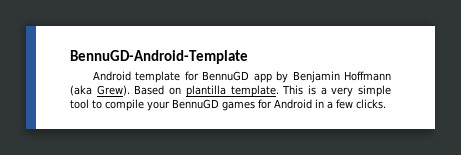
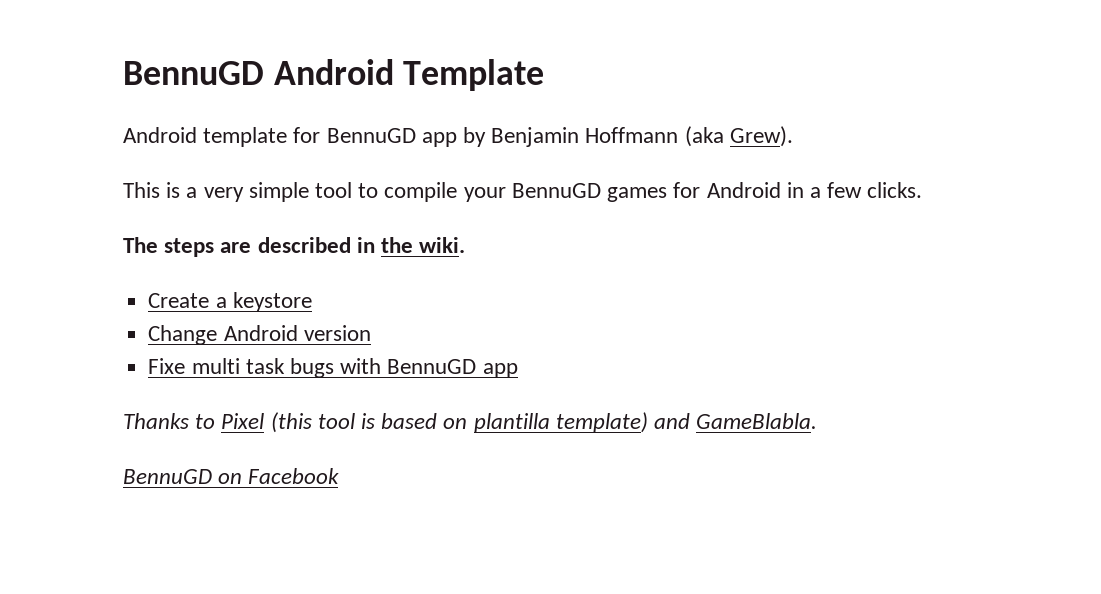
- BennuGD-Android-Template
+ BennuGD Android Template
- Android template for BennuGD app by Benjamin Hoffmann (aka Grew). Based on plantilla template. This is a very simple tool to compile your BennuGD games for Android in a few clicks.
+ Android template for BennuGD app by Benjamin Hoffmann (aka Grew).
+ This is a very simple tool to compile your BennuGD games for Android in a few clicks.
+ The steps are described in the wiki.
+ Create a keystore
+ Change Android version
+ Fixe multi task bugs with BennuGD app
+ Thanks to Pixel (this tool is based on plantilla template) and GameBlabla.
+ BennuGD on Facebook

